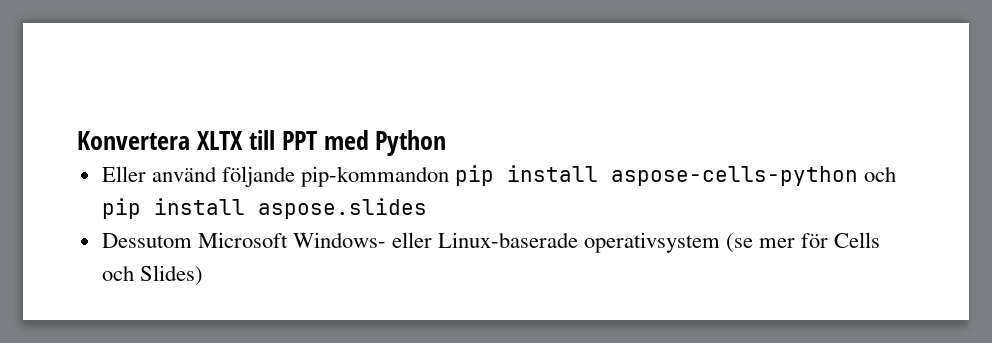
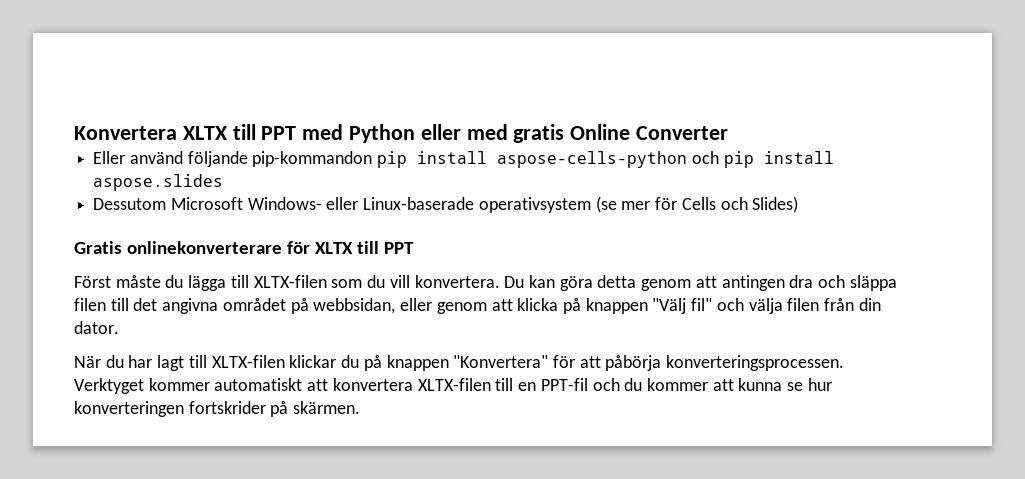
- Konvertera XLTX till PPT med Python
+ Konvertera XLTX till PPT med Python eller med gratis Online Converter
+ Gratis onlinekonverterare för XLTX till PPT
+ Först måste du lägga till XLTX-filen som du vill konvertera. Du kan göra detta genom att antingen dra och släppa filen till det angivna området på webbsidan, eller genom att klicka på knappen "Välj fil" och välja filen från din dator.
+ När du har lagt till XLTX-filen klickar du på knappen "Konvertera" för att påbörja konverteringsprocessen. Verktyget kommer automatiskt att konvertera XLTX-filen till en PPT-fil och du kommer att kunna se hur konverteringen fortskrider på skärmen.

